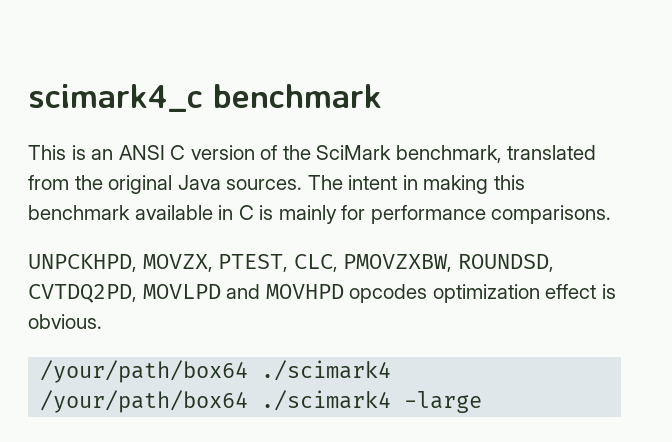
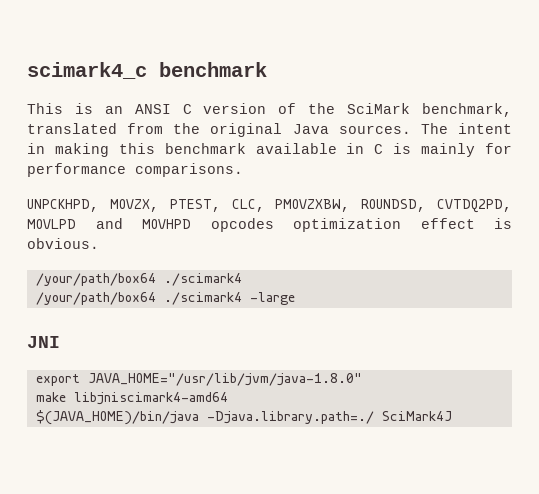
+ JNI
+ export JAVA_HOME="/usr/lib/jvm/java-1.8.0"
+ make libjniscimark4-amd64
+ $(JAVA_HOME)/bin/java -Djava.library.path=./ SciMark4J

